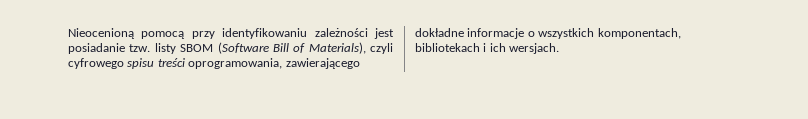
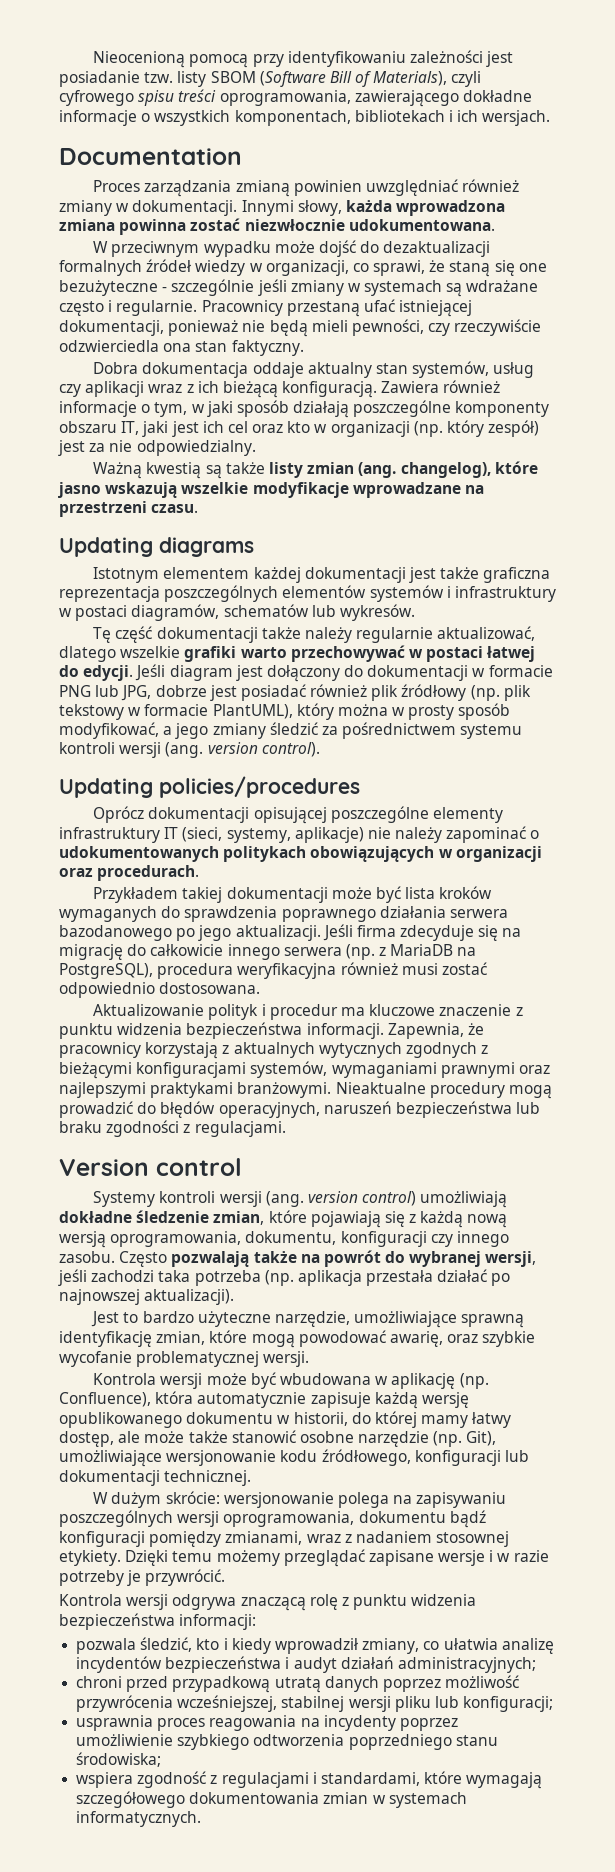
+ Documentation
+ Proces zarządzania zmianą powinien uwzględniać również zmiany w dokumentacji. Innymi słowy, każda wprowadzona zmiana powinna zostać niezwłocznie udokumentowana.
+ W przeciwnym wypadku może dojść do dezaktualizacji formalnych źródeł wiedzy w organizacji, co sprawi, że staną się one bezużyteczne - szczególnie jeśli zmiany w systemach są wdrażane często i regularnie. Pracownicy przestaną ufać istniejącej dokumentacji, ponieważ nie będą mieli pewności, czy rzeczywiście odzwierciedla ona stan faktyczny.
+ Dobra dokumentacja oddaje aktualny stan systemów, usług czy aplikacji wraz z ich bieżącą konfiguracją. Zawiera również informacje o tym, w jaki sposób działają poszczególne komponenty obszaru IT, jaki jest ich cel oraz kto w organizacji (np. który zespół) jest za nie odpowiedzialny.
+ Ważną kwestią są także listy zmian (ang. changelog), które jasno wskazują wszelkie modyfikacje wprowadzane na przestrzeni czasu.
+ Updating diagrams
+ Istotnym elementem każdej dokumentacji jest także graficzna reprezentacja poszczególnych elementów systemów i infrastruktury w postaci diagramów, schematów lub wykresów.
+ Tę część dokumentacji także należy regularnie aktualizować, dlatego wszelkie grafiki warto przechowywać w postaci łatwej do edycji. Jeśli diagram jest dołączony do dokumentacji w formacie PNG lub JPG, dobrze jest posiadać również plik źródłowy (np. plik tekstowy w formacie PlantUML), który można w prosty sposób modyfikować, a jego zmiany śledzić za pośrednictwem systemu kontroli wersji (ang. version control).
+ Updating policies/procedures
+ Oprócz dokumentacji opisującej poszczególne elementy infrastruktury IT (sieci, systemy, aplikacje) nie należy zapominać o udokumentowanych politykach obowiązujących w organizacji oraz procedurach.
+ Przykładem takiej dokumentacji może być lista kroków wymaganych do sprawdzenia poprawnego działania serwera bazodanowego po jego aktualizacji. Jeśli firma zdecyduje się na migrację do całkowicie innego serwera (np. z MariaDB na PostgreSQL), procedura weryfikacyjna również musi zostać odpowiednio dostosowana.
+ Aktualizowanie polityk i procedur ma kluczowe znaczenie z punktu widzenia bezpieczeństwa informacji. Zapewnia, że pracownicy korzystają z aktualnych wytycznych zgodnych z bieżącymi konfiguracjami systemów, wymaganiami prawnymi oraz najlepszymi praktykami branżowymi. Nieaktualne procedury mogą prowadzić do błędów operacyjnych, naruszeń bezpieczeństwa lub braku zgodności z regulacjami.
+ Version control
+ Systemy kontroli wersji (ang. version control) umożliwiają dokładne śledzenie zmian, które pojawiają się z każdą nową wersją oprogramowania, dokumentu, konfiguracji czy innego zasobu. Często pozwalają także na powrót do wybranej wersji, jeśli zachodzi taka potrzeba (np. aplikacja przestała działać po najnowszej aktualizacji).
+ Jest to bardzo użyteczne narzędzie, umożliwiające sprawną identyfikację zmian, które mogą powodować awarię, oraz szybkie wycofanie problematycznej wersji.
+ Kontrola wersji może być wbudowana w aplikację (np. Confluence), która automatycznie zapisuje każdą wersję opublikowanego dokumentu w historii, do której mamy łatwy dostęp, ale może także stanowić osobne narzędzie (np. Git), umożliwiające wersjonowanie kodu źródłowego, konfiguracji lub dokumentacji technicznej.
+ W dużym skrócie: wersjonowanie polega na zapisywaniu poszczególnych wersji oprogramowania, dokumentu bądź konfiguracji pomiędzy zmianami, wraz z nadaniem stosownej etykiety. Dzięki temu możemy przeglądać zapisane wersje i w razie potrzeby je przywrócić.
+ Kontrola wersji odgrywa znaczącą rolę z punktu widzenia bezpieczeństwa informacji:
+ pozwala śledzić, kto i kiedy wprowadził zmiany, co ułatwia analizę incydentów bezpieczeństwa i audyt działań administracyjnych;
+ chroni przed przypadkową utratą danych poprzez możliwość przywrócenia wcześniejszej, stabilnej wersji pliku lub konfiguracji;
+ usprawnia proces reagowania na incydenty poprzez umożliwienie szybkiego odtworzenia poprzedniego stanu środowiska;
+ wspiera zgodność z regulacjami i standardami, które wymagają szczegółowego dokumentowania zmian w systemach informatycznych.

